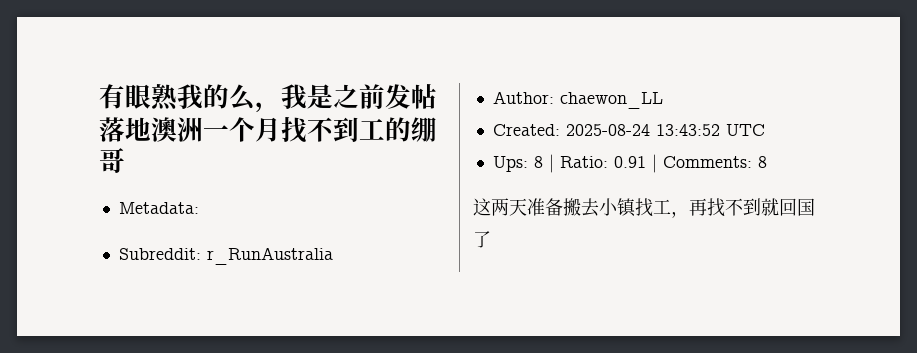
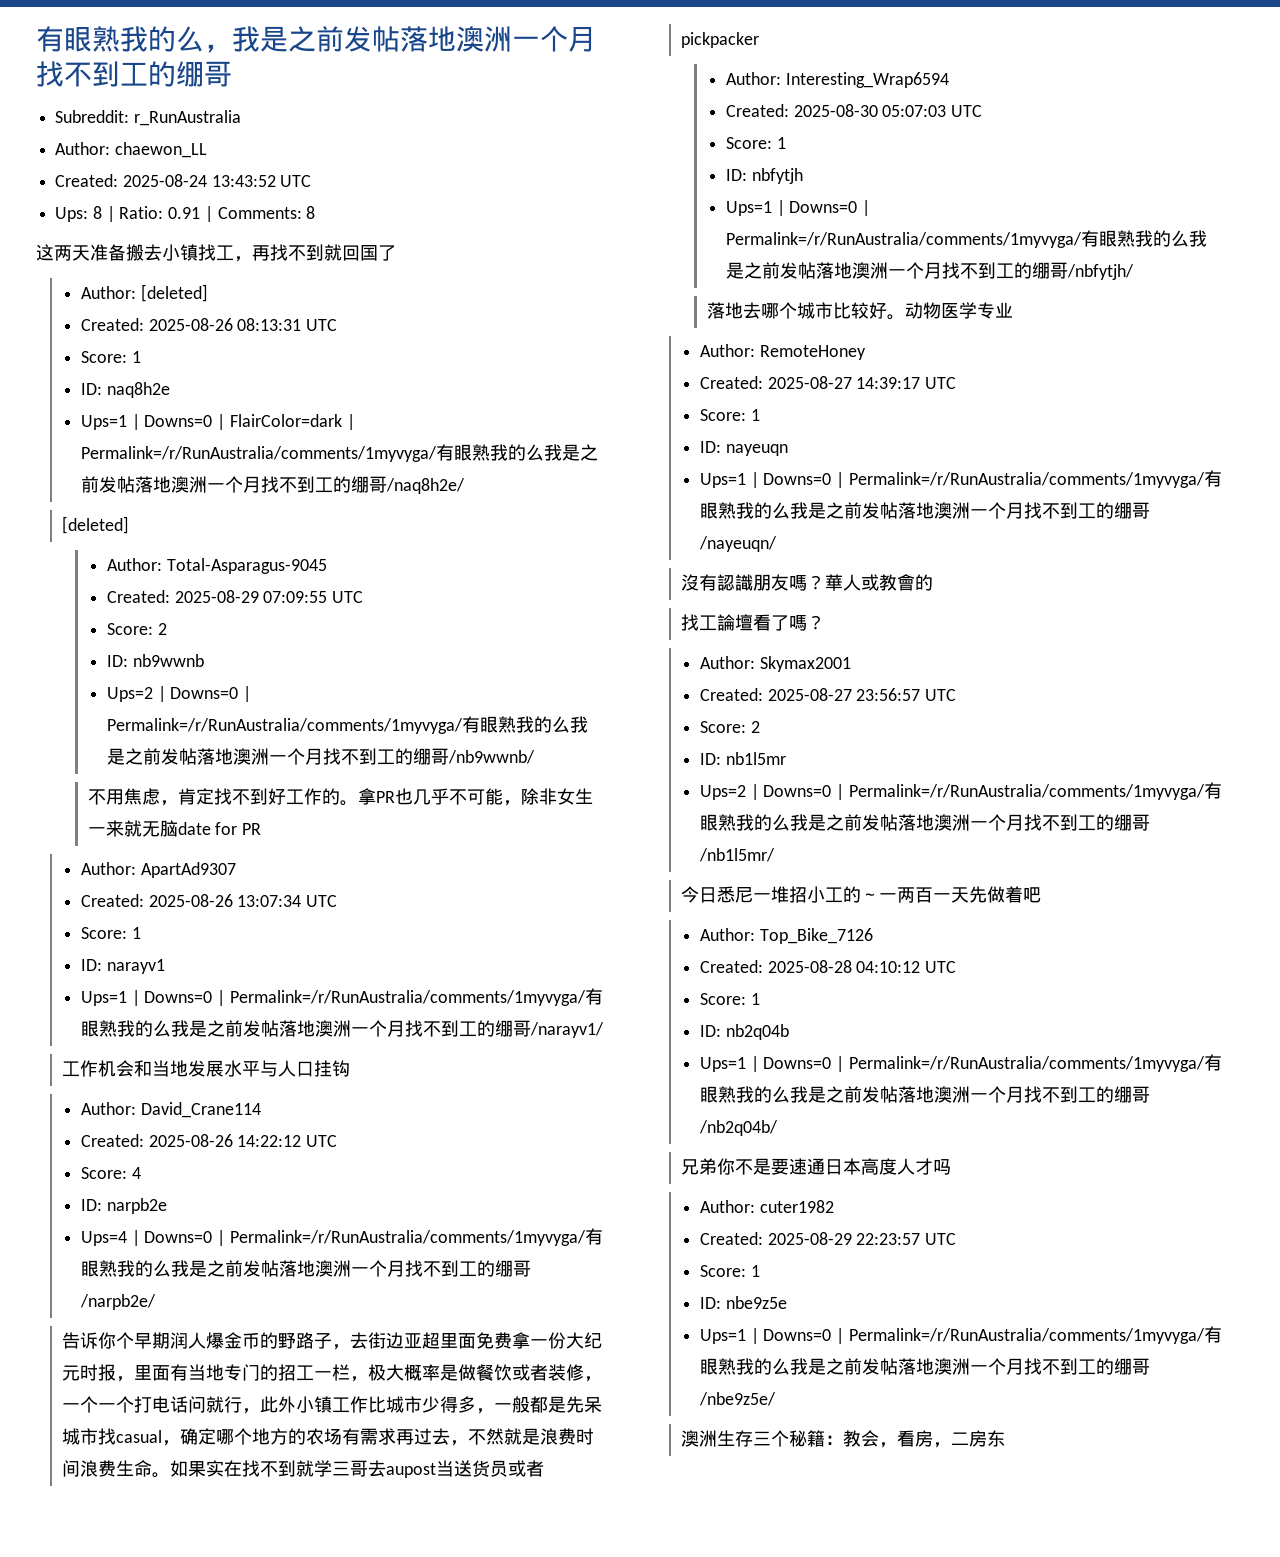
- Metadata:
+ Author: [deleted]
+ Created: 2025-08-26 08:13:31 UTC
+ Score: 1
+ ID: naq8h2e
+ Ups=1 | Downs=0 | FlairColor=dark | Permalink=/r/RunAustralia/comments/1myvyga/有眼熟我的么我是之前发帖落地澳洲一个月找不到工的绷哥/naq8h2e/
+ [deleted]
+ Author: Total-Asparagus-9045
+ Created: 2025-08-29 07:09:55 UTC
+ Score: 2
+ ID: nb9wwnb
+ Ups=2 | Downs=0 | Permalink=/r/RunAustralia/comments/1myvyga/有眼熟我的么我是之前发帖落地澳洲一个月找不到工的绷哥/nb9wwnb/
+ 不用焦虑，肯定找不到好工作的。拿PR也几乎不可能，除非女生一来就无脑date for PR
+ Author: ApartAd9307
+ Created: 2025-08-26 13:07:34 UTC
+ Score: 1
+ ID: narayv1
+ Ups=1 | Downs=0 | Permalink=/r/RunAustralia/comments/1myvyga/有眼熟我的么我是之前发帖落地澳洲一个月找不到工的绷哥/narayv1/
+ 工作机会和当地发展水平与人口挂钩
+ Author: David_Crane114
+ Created: 2025-08-26 14:22:12 UTC
+ Score: 4
+ ID: narpb2e
+ Ups=4 | Downs=0 | Permalink=/r/RunAustralia/comments/1myvyga/有眼熟我的么我是之前发帖落地澳洲一个月找不到工的绷哥/narpb2e/
+ 告诉你个早期润人爆金币的野路子，去街边亚超里面免费拿一份大纪元时报，里面有当地专门的招工一栏，极大概率是做餐饮或者装修，一个一个打电话问就行，此外小镇工作比城市少得多，一般都是先呆城市找casual，确定哪个地方的农场有需求再过去，不然就是浪费时间浪费生命。如果实在找不到就学三哥去aupost当送货员或者pickpacker
+ Author: Interesting_Wrap6594
+ Created: 2025-08-30 05:07:03 UTC
+ Score: 1
+ ID: nbfytjh
+ Ups=1 | Downs=0 | Permalink=/r/RunAustralia/comments/1myvyga/有眼熟我的么我是之前发帖落地澳洲一个月找不到工的绷哥/nbfytjh/
+ 落地去哪个城市比较好。动物医学专业
+ Author: RemoteHoney
+ Created: 2025-08-27 14:39:17 UTC
+ Score: 1
+ ID: nayeuqn
+ Ups=1 | Downs=0 | Permalink=/r/RunAustralia/comments/1myvyga/有眼熟我的么我是之前发帖落地澳洲一个月找不到工的绷哥/nayeuqn/
+ 沒有認識朋友嗎？華人或教會的
+ 找工論壇看了嗎？
+ Author: Skymax2001
+ Created: 2025-08-27 23:56:57 UTC
+ Score: 2
+ ID: nb1l5mr
+ Ups=2 | Downs=0 | Permalink=/r/RunAustralia/comments/1myvyga/有眼熟我的么我是之前发帖落地澳洲一个月找不到工的绷哥/nb1l5mr/
+ 今日悉尼一堆招小工的～一两百一天先做着吧
+ Author: Top_Bike_7126
+ Created: 2025-08-28 04:10:12 UTC
+ Score: 1
+ ID: nb2q04b
+ Ups=1 | Downs=0 | Permalink=/r/RunAustralia/comments/1myvyga/有眼熟我的么我是之前发帖落地澳洲一个月找不到工的绷哥/nb2q04b/
+ 兄弟你不是要速通日本高度人才吗
+ Author: cuter1982
+ Created: 2025-08-29 22:23:57 UTC
+ Score: 1
+ ID: nbe9z5e
+ Ups=1 | Downs=0 | Permalink=/r/RunAustralia/comments/1myvyga/有眼熟我的么我是之前发帖落地澳洲一个月找不到工的绷哥/nbe9z5e/
+ 澳洲生存三个秘籍：教会，看房，二房东

